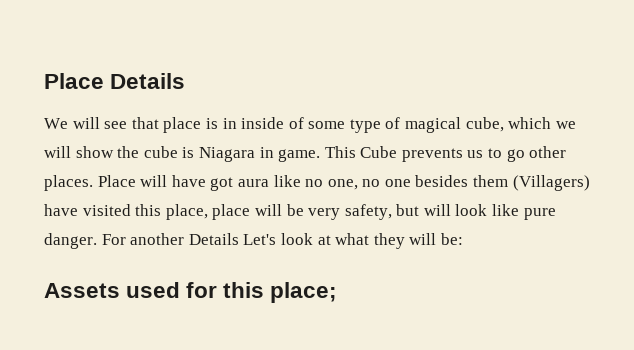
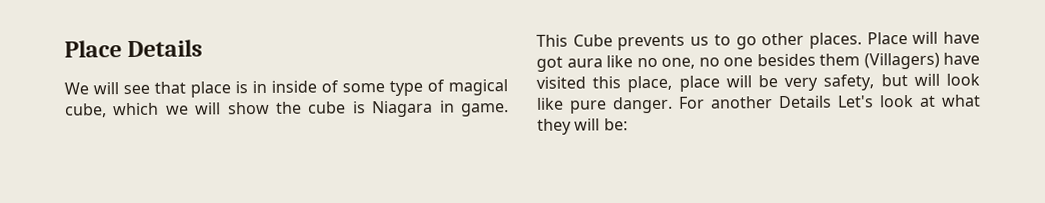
- Assets used for this place;

